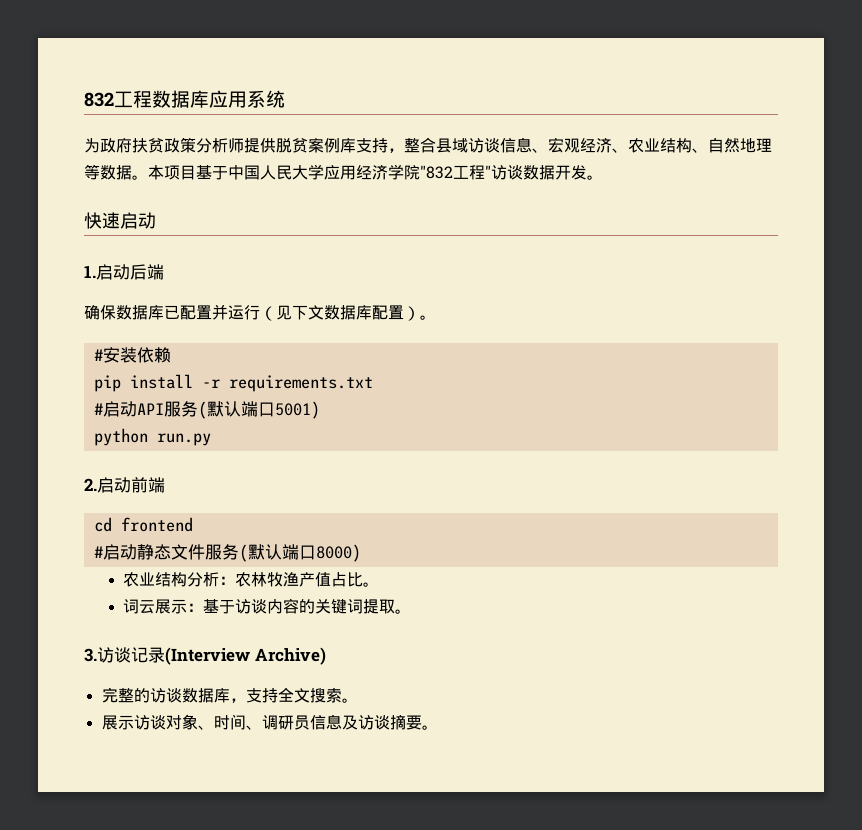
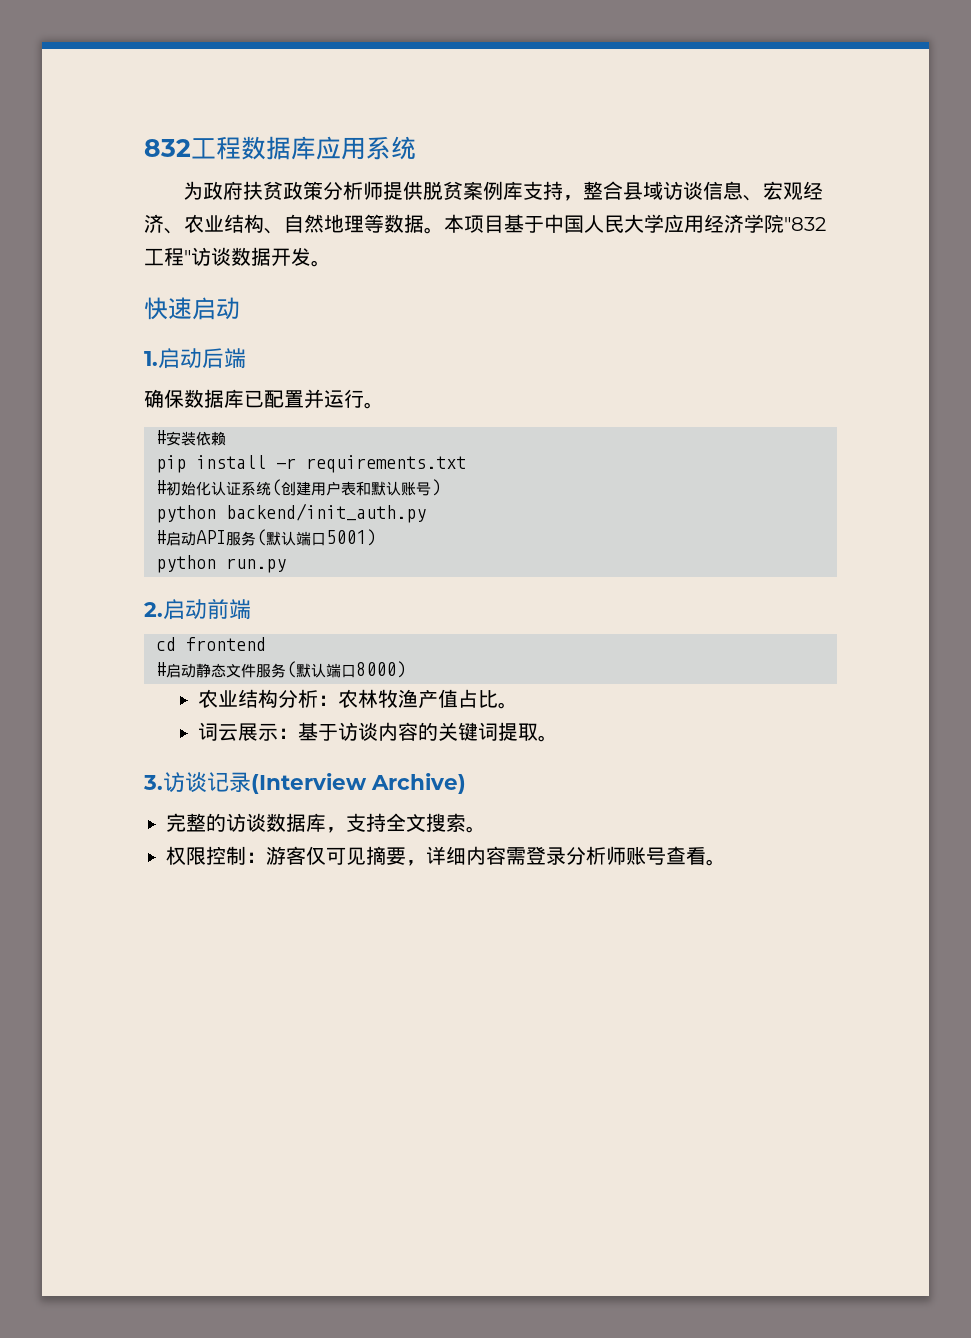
- 确保数据库已配置并运行（见下文数据库配置）。
+ 确保数据库已配置并运行。
+ #初始化认证系统(创建用户表和默认账号)
+ python backend/init_auth.py
- 展示访谈对象、时间、调研员信息及访谈摘要。
+ 权限控制：游客仅可见摘要，详细内容需登录分析师账号查看。

